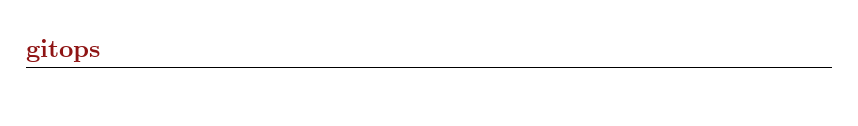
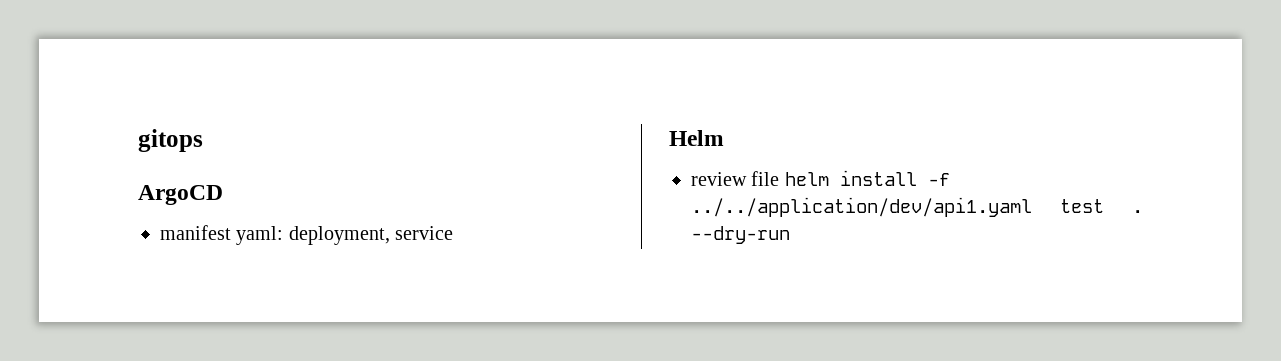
+ ArgoCD
+ manifest yaml: deployment, service
+ Helm
+ review file helm install -f ../../application/dev/api1.yaml test . --dry-run

